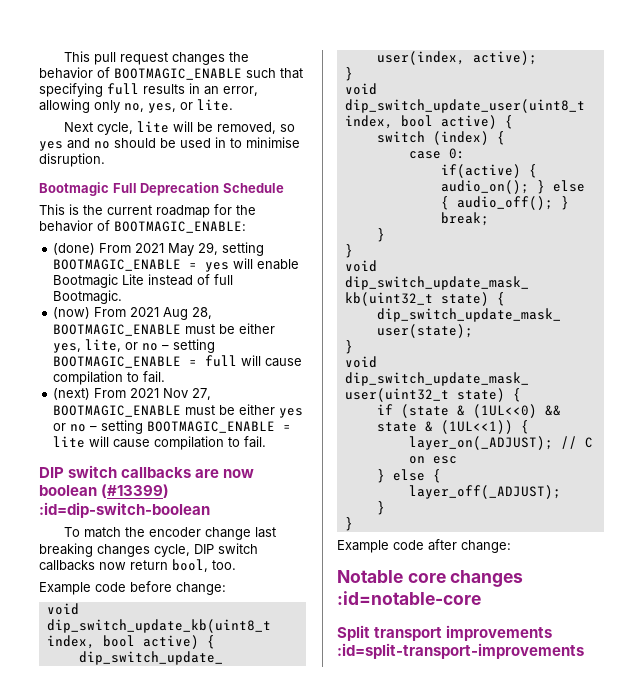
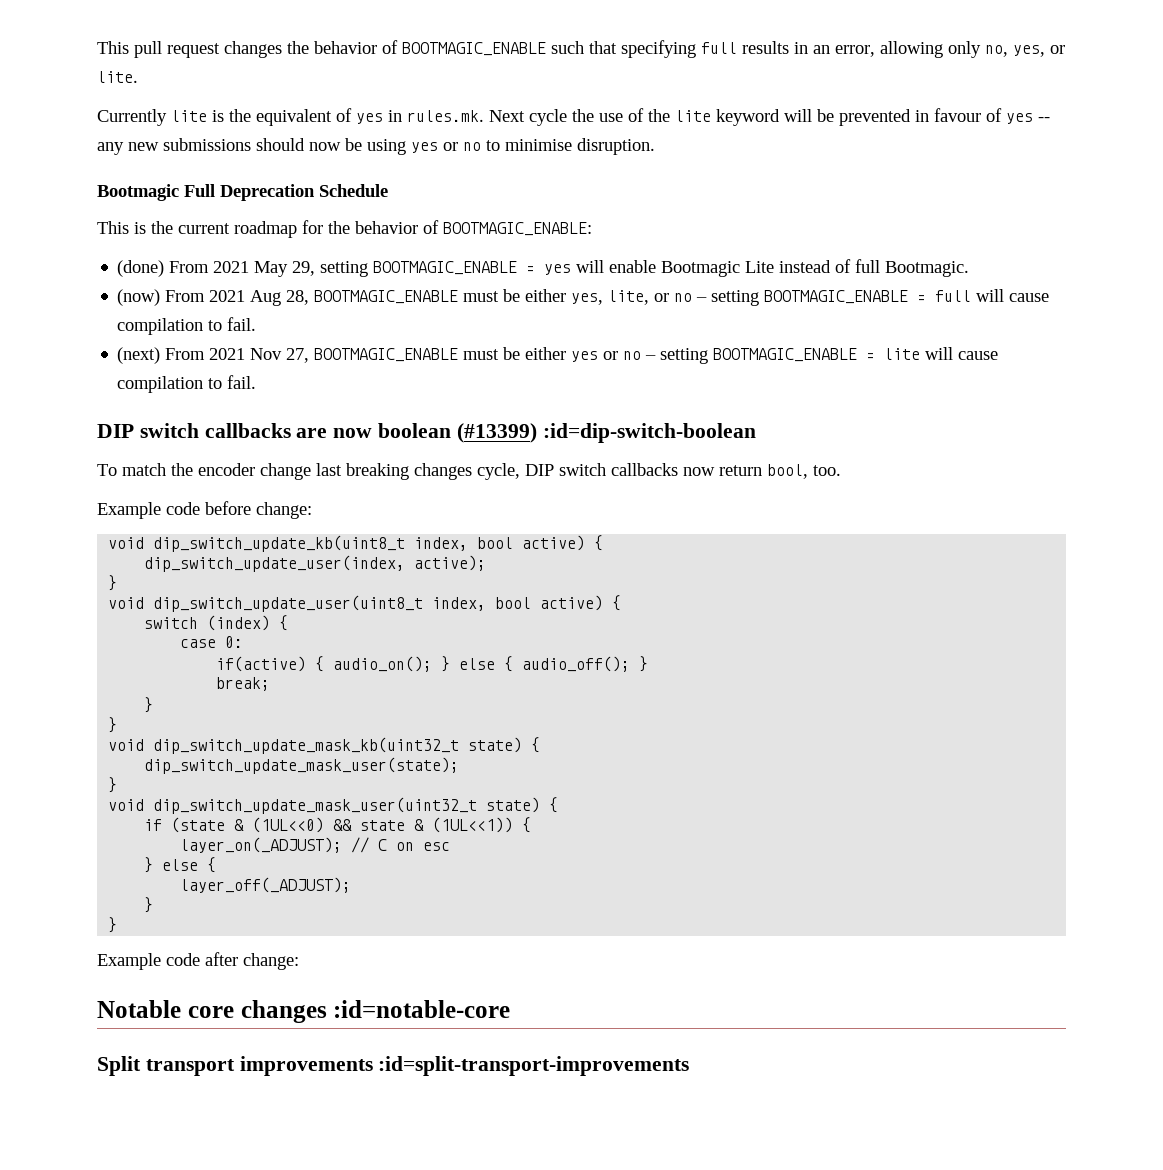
- Next cycle, lite will be removed, so yes and no should be used in to minimise disruption.
+ Currently lite is the equivalent of yes in rules.mk. Next cycle the use of the lite keyword will be prevented in favour of yes -- any new submissions should now be using yes or no to minimise disruption.

